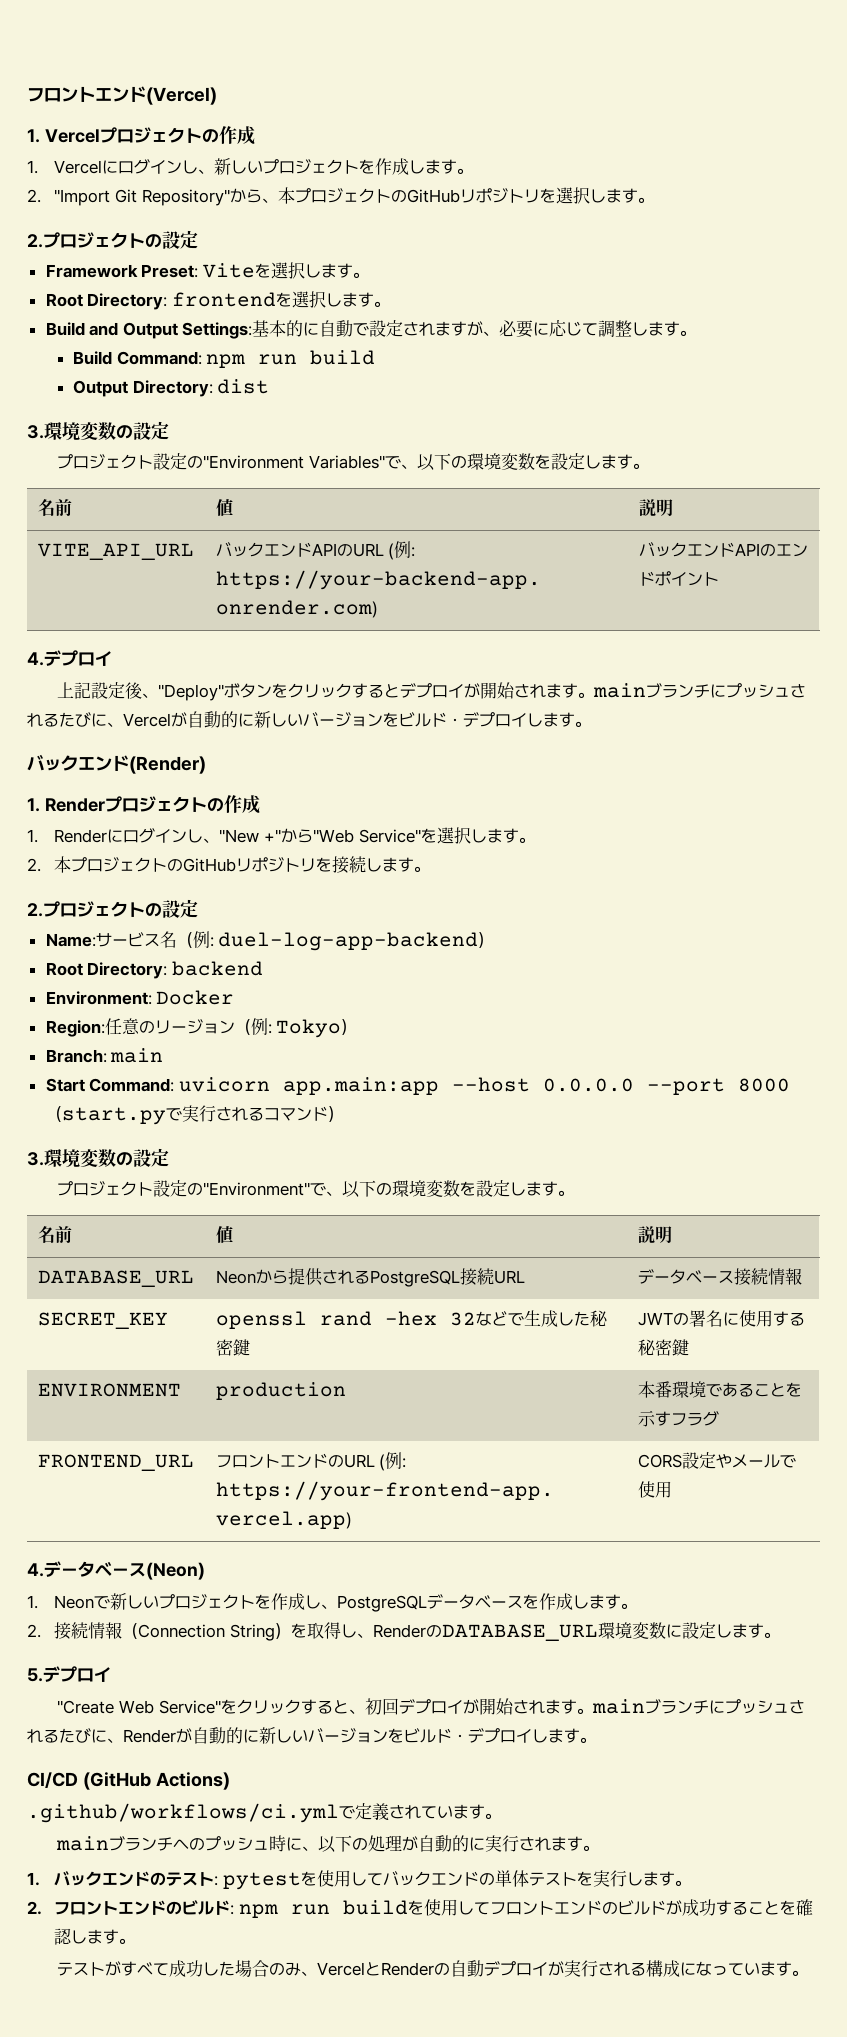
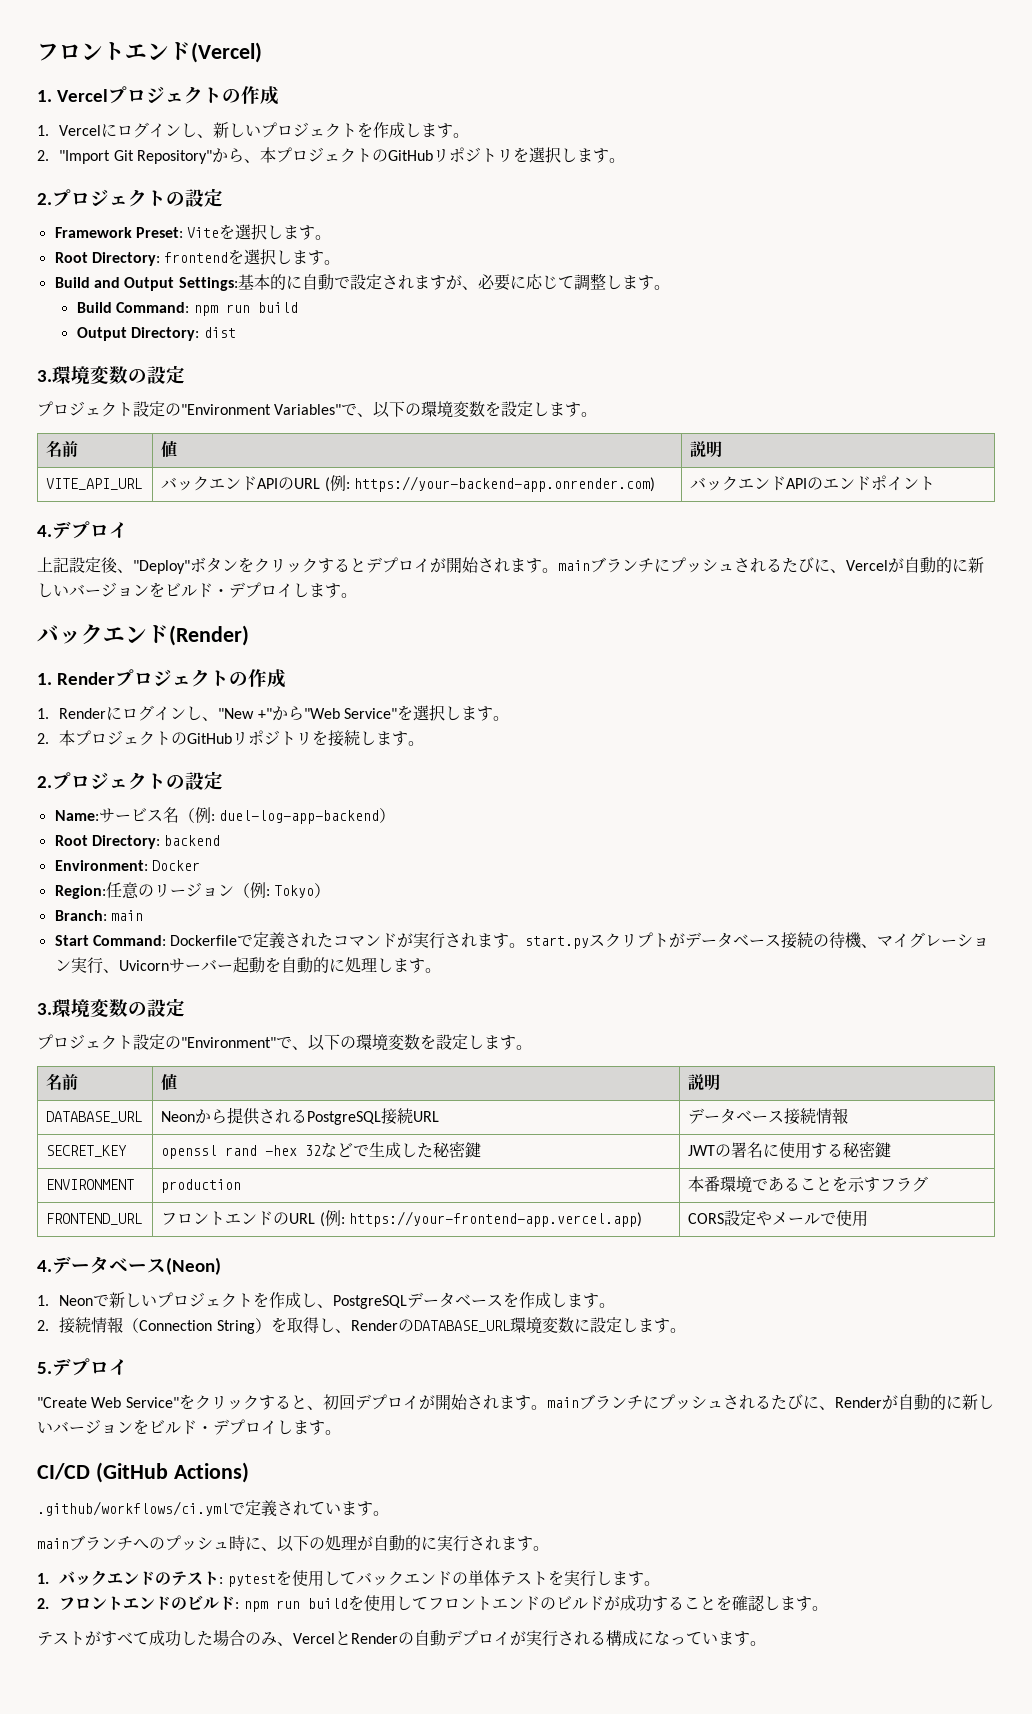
- Start Command: uvicorn app.main:app --host 0.0.0.0 --port 8000（start.pyで実行されるコマンド）
+ Start Command: Dockerfileで定義されたコマンドが実行されます。start.pyスクリプトがデータベース接続の待機、マイグレーション実行、Uvicornサーバー起動を自動的に処理します。

